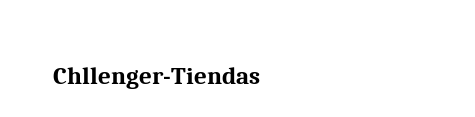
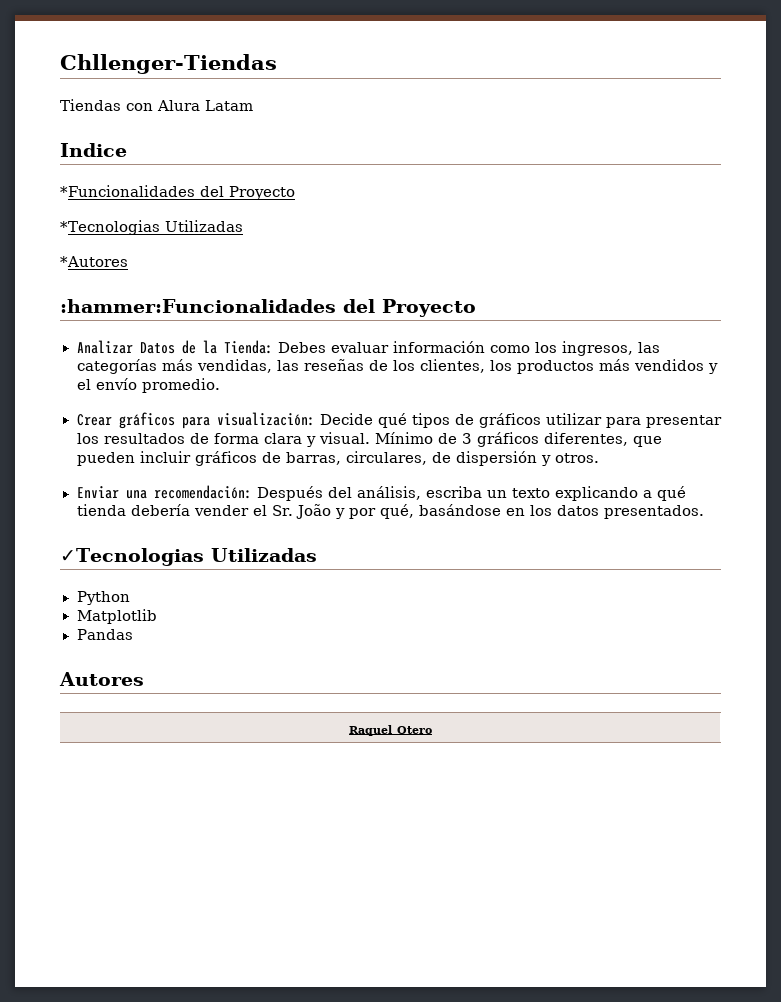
+ Tiendas con Alura Latam
+ Indice
+ *Funcionalidades del Proyecto
+ *Tecnologias Utilizadas
+ *Autores
+ :hammer:Funcionalidades del Proyecto
+ Analizar Datos de la Tienda: Debes evaluar información como los ingresos, las categorías más vendidas, las reseñas de los clientes, los productos más vendidos y el envío promedio.
+ Crear gráficos para visualización: Decide qué tipos de gráficos utilizar para presentar los resultados de forma clara y visual. Mínimo de 3 gráficos diferentes, que pueden incluir gráficos de barras, circulares, de dispersión y otros.
+ Enviar una recomendación: Después del análisis, escriba un texto explicando a qué tienda debería vender el Sr. João y por qué, basándose en los datos presentados.
+ ✓Tecnologias Utilizadas
+ Python
+ Matplotlib
+ Pandas
+ Autores
+ Raquel Otero

